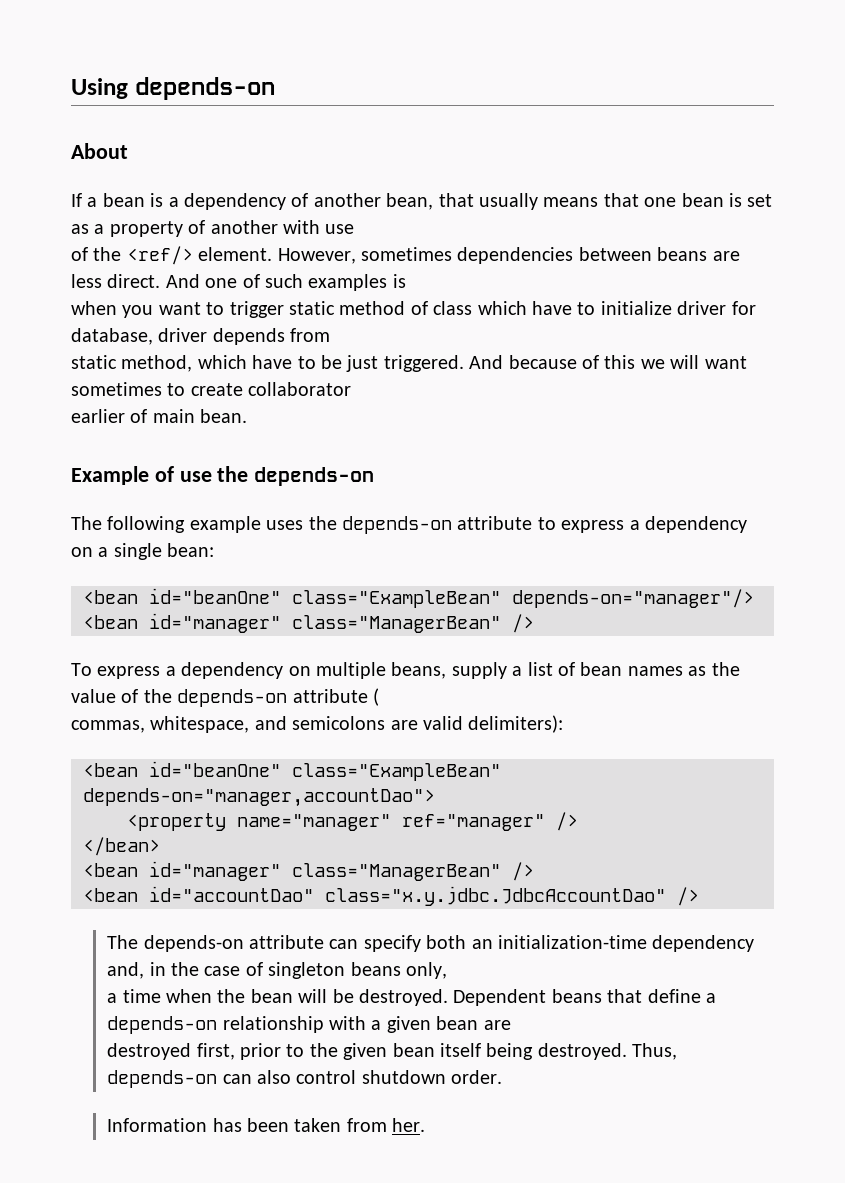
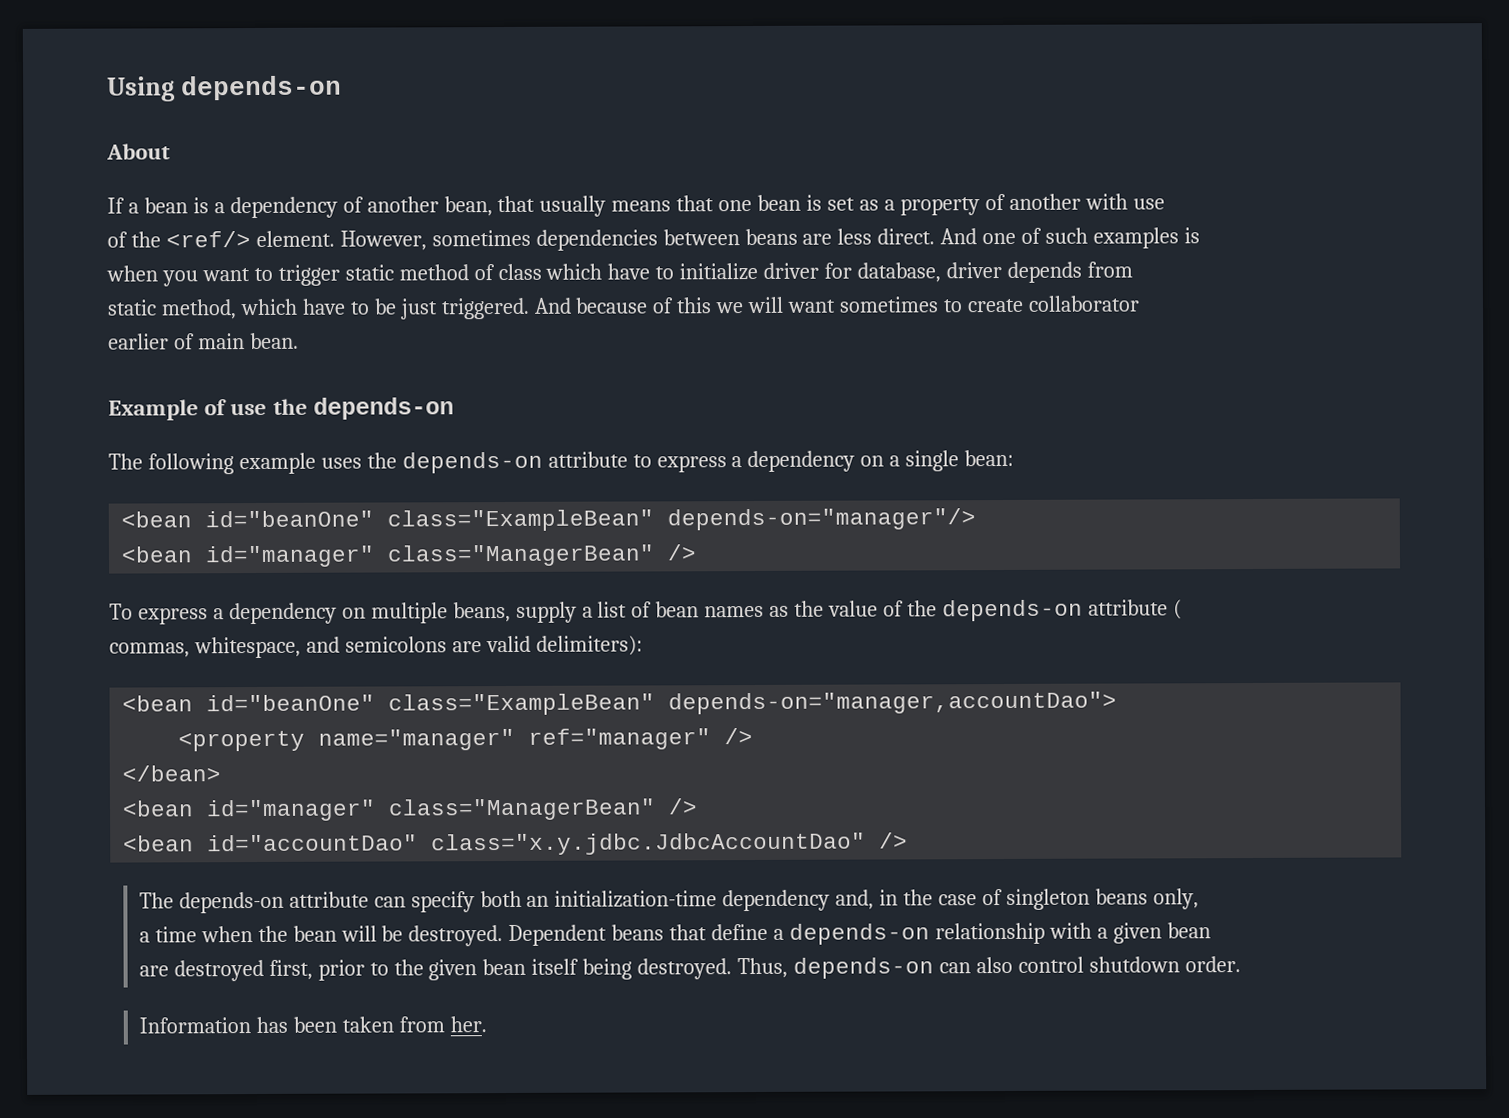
- Dependent beans that define a depends-on relationship with a given bean are
- destroyed first, prior to the given bean itself being destroyed.
+ Dependent beans that define a depends-on relationship with a given bean
+ are destroyed first, prior to the given bean itself being destroyed.

